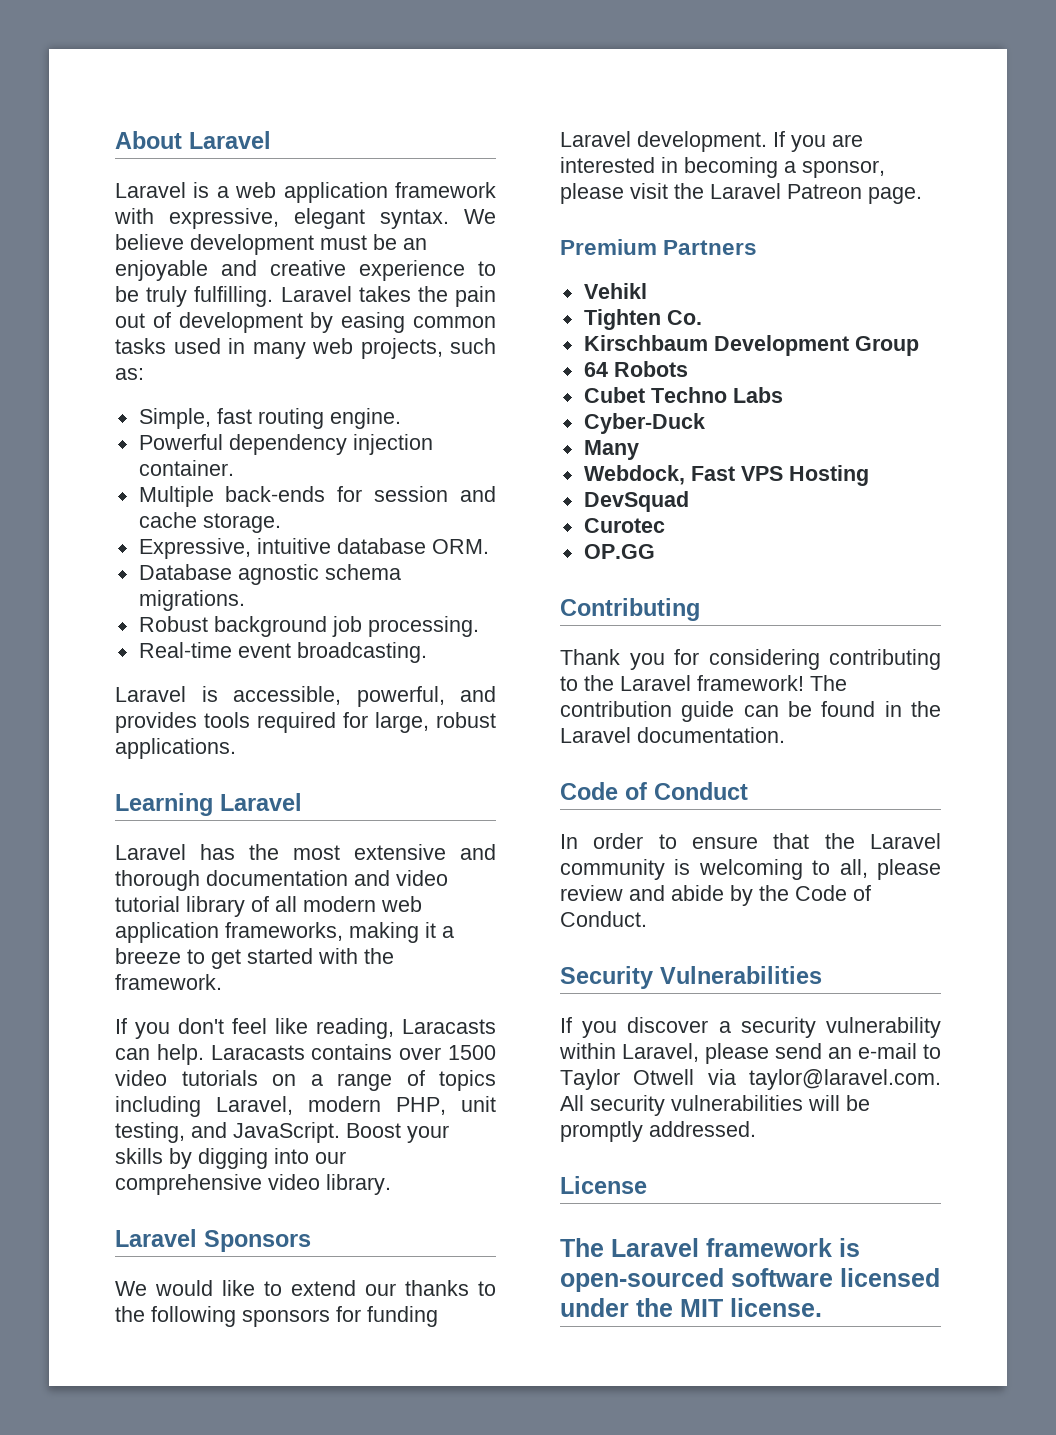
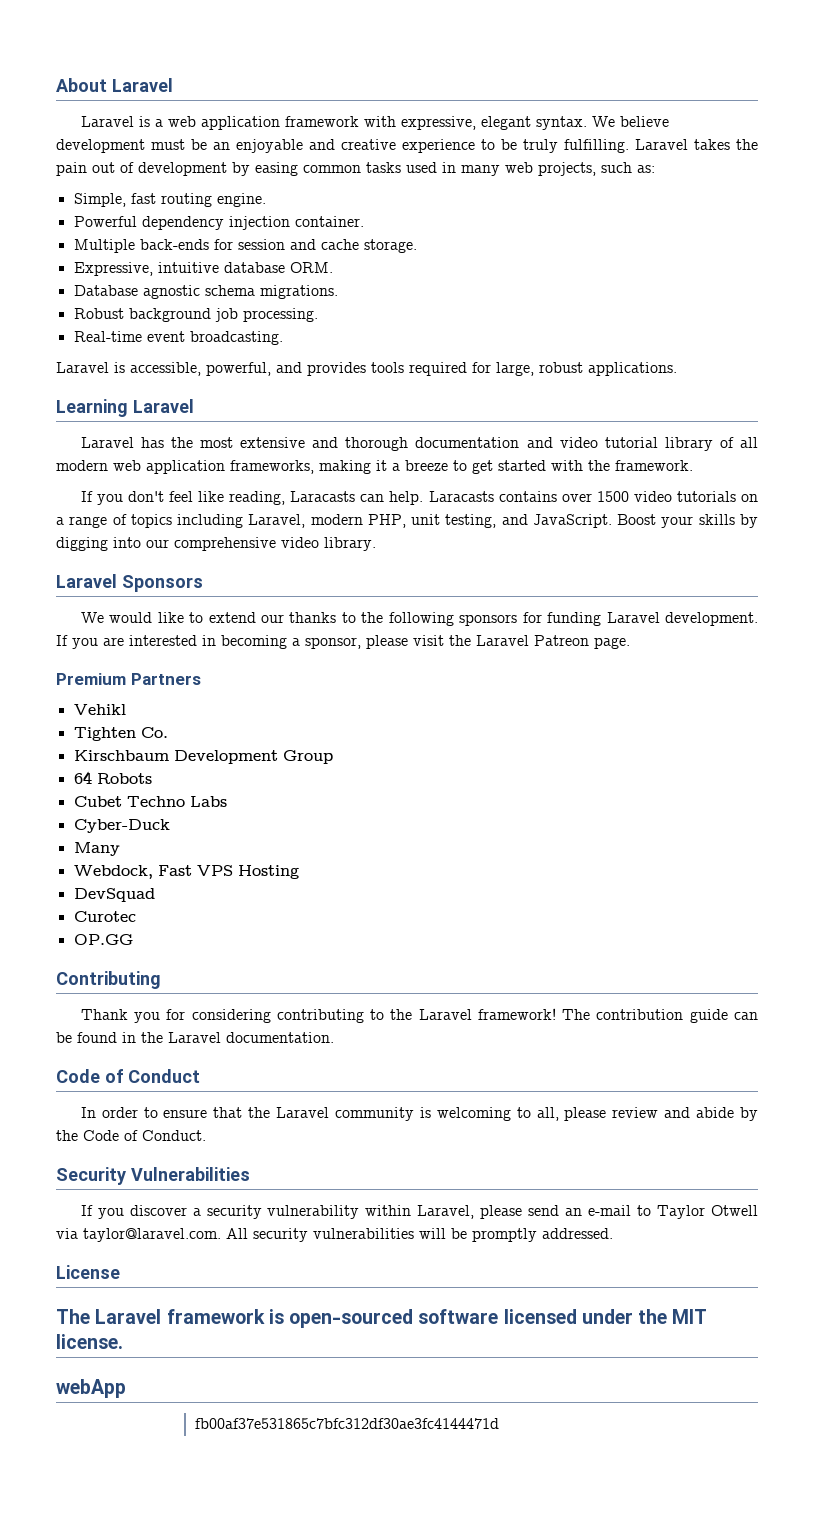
+ webApp
+ fb00af37e531865c7bfc312df30ae3fc4144471d

